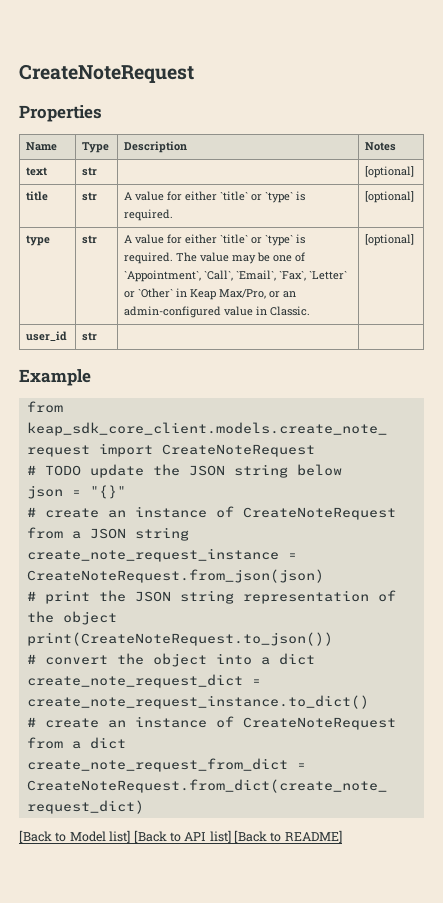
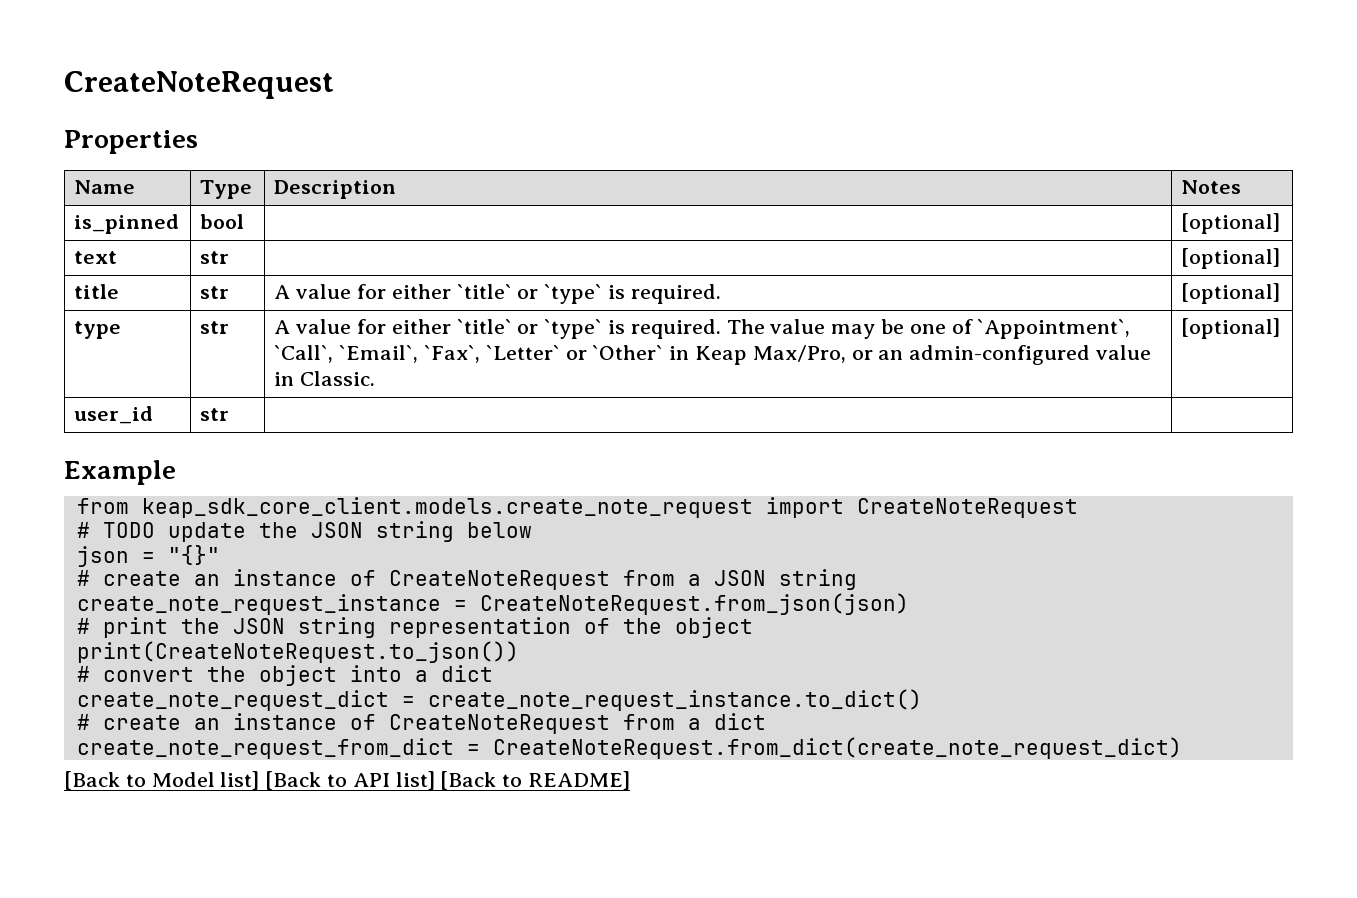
+ is_pinned | bool | | [optional]

